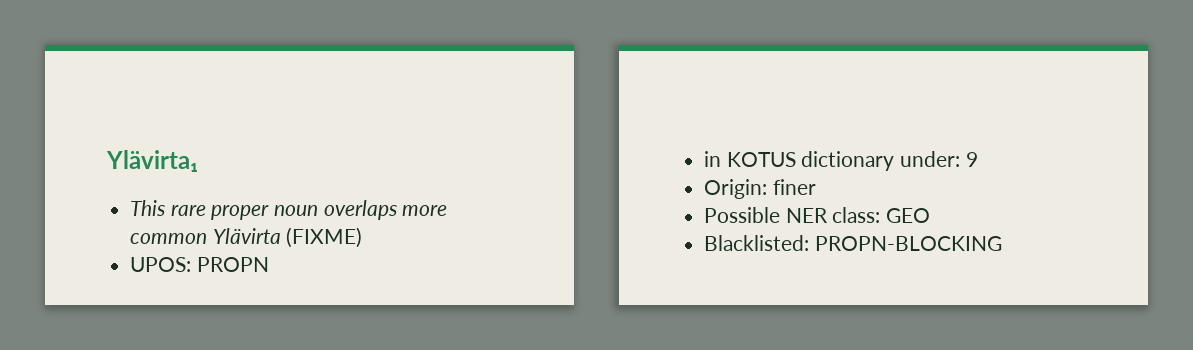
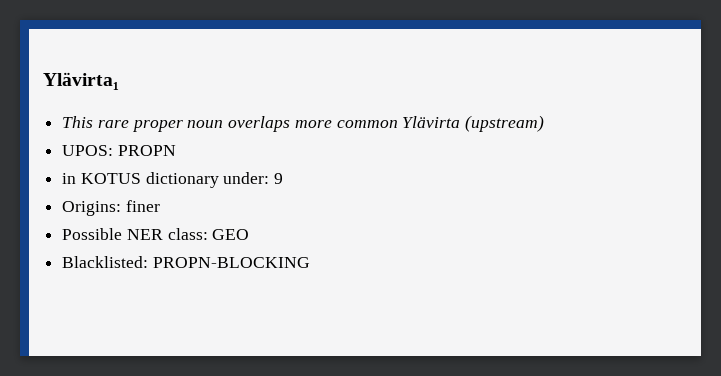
- This rare proper noun overlaps more common Ylävirta (FIXME)
+ This rare proper noun overlaps more common Ylävirta (upstream)
- Origin: finer
+ Origins: finer

